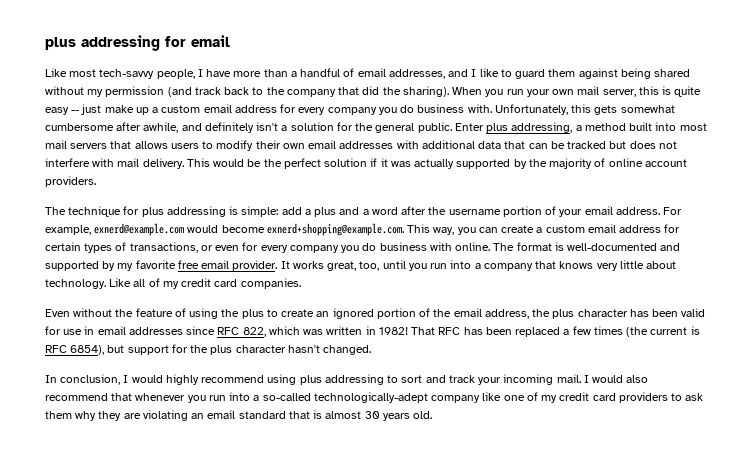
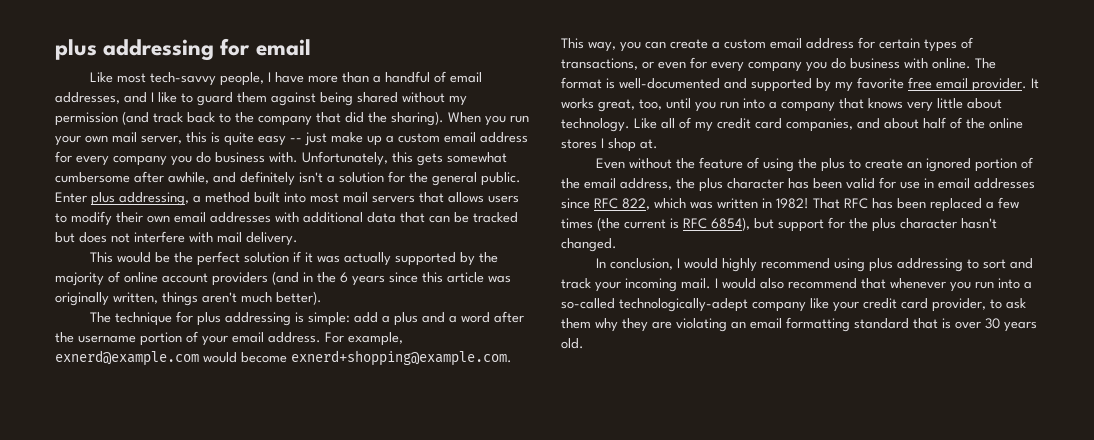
- Enter plus addressing, a method built into most mail servers that allows users to modify their own email addresses with additional data that can be tracked but does not interfere with mail delivery. This would be the perfect solution if it was actually supported by the majority of online account providers.
+ Enter plus addressing, a method built into most mail servers that allows users to modify their own email addresses with additional data that can be tracked but does not interfere with mail delivery.
+ This would be the perfect solution if it was actually supported by the majority of online account providers (and in the 6 years since this article was originally written, things aren't much better).
- Like all of my credit card companies.
+ Like all of my credit card companies, and about half of the online stores I shop at.
- I would also recommend that whenever you run into a so-called technologically-adept company like one of my credit card providers to ask them why they are violating an email standard that is almost 30 years old.
+ I would also recommend that whenever you run into a so-called technologically-adept company like your credit card provider, to ask them why they are violating an email formatting standard that is over 30 years old.

